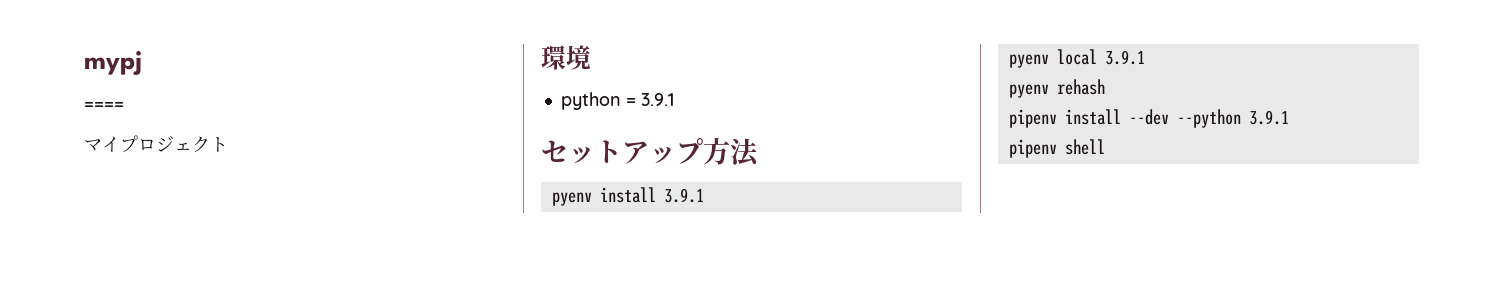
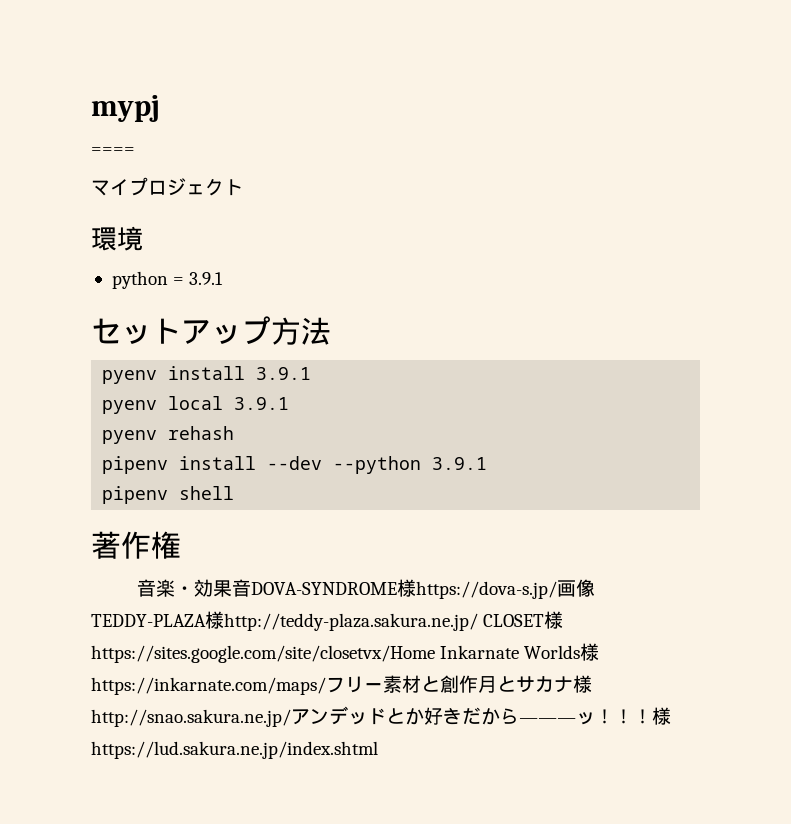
+ 著作権
+ 音楽・効果音DOVA-SYNDROME様https://dova-s.jp/画像TEDDY-PLAZA様http://teddy-plaza.sakura.ne.jp/ CLOSET様https://sites.google.com/site/closetvx/Home Inkarnate Worlds様https://inkarnate.com/maps/フリー素材と創作月とサカナ様http://snao.sakura.ne.jp/アンデッドとか好きだから―――ッ！！！様https://lud.sakura.ne.jp/index.shtml

